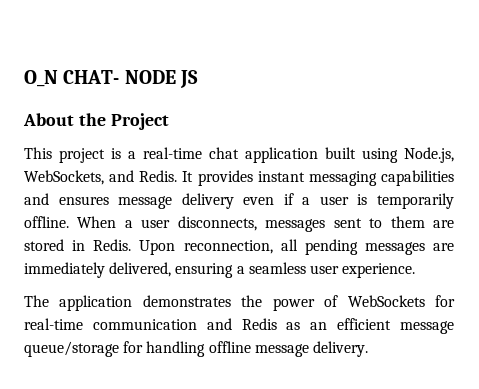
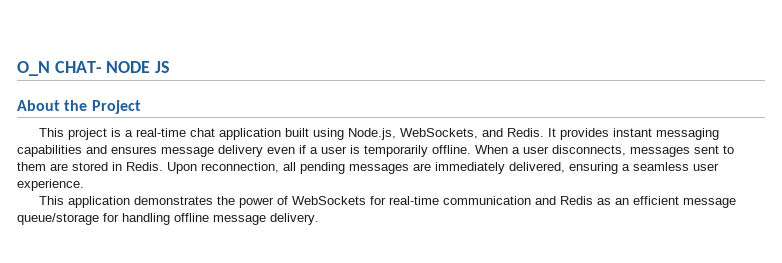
- The application demonstrates the power of WebSockets for real-time communication and Redis as an efficient message queue/storage for handling offline message delivery.
+ This application demonstrates the power of WebSockets for real-time communication and Redis as an efficient message queue/storage for handling offline message delivery.

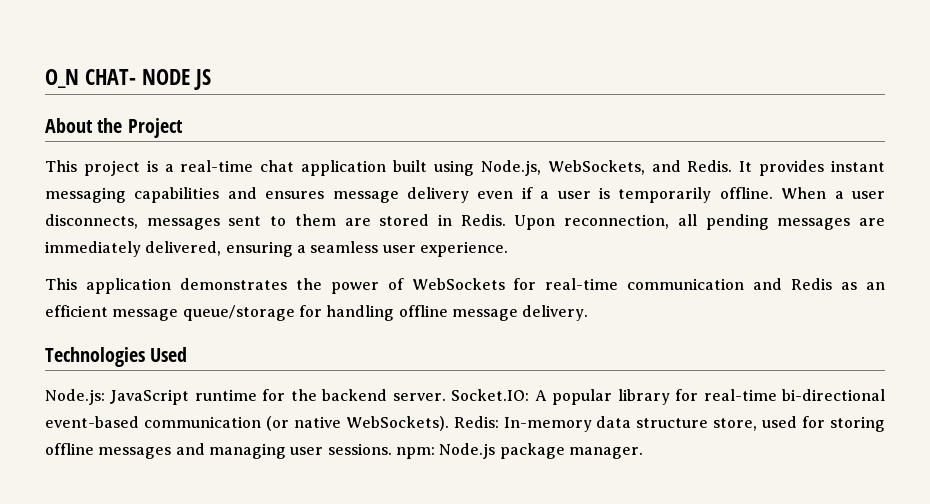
+ Technologies Used
+ Node.js: JavaScript runtime for the backend server. Socket.IO: A popular library for real-time bi-directional event-based communication (or native WebSockets). Redis: In-memory data structure store, used for storing offline messages and managing user sessions. npm: Node.js package manager.

